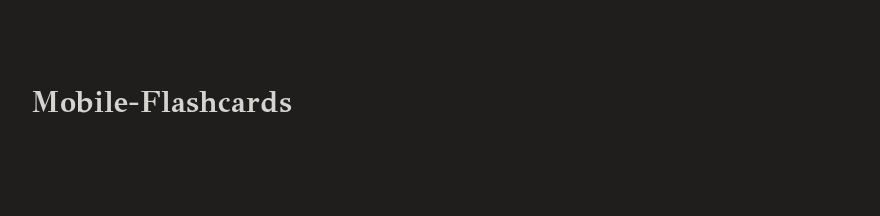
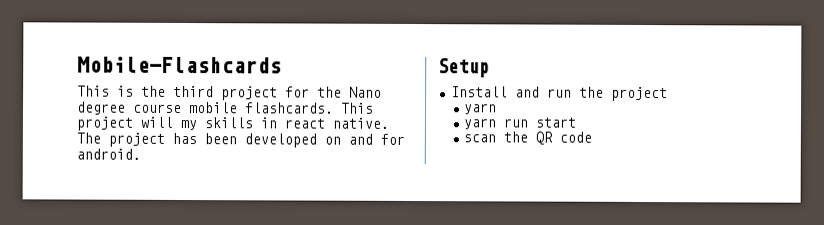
+ This is the third project for the Nano degree course mobile flashcards. This project will my skills in react native. The project has been developed on and for android.
+ Setup
+ Install and run the project
+ yarn
+ yarn run start
+ scan the QR code

